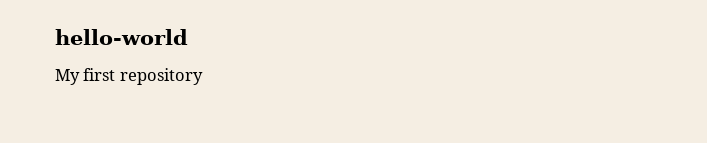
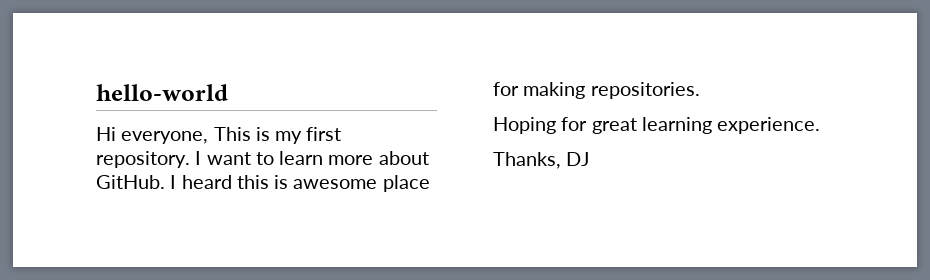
- My first repository
+ Hi everyone, This is my first repository. I want to learn more about GitHub. I heard this is awesome place for making repositories.
+ Hoping for great learning experience.
+ Thanks, DJ

